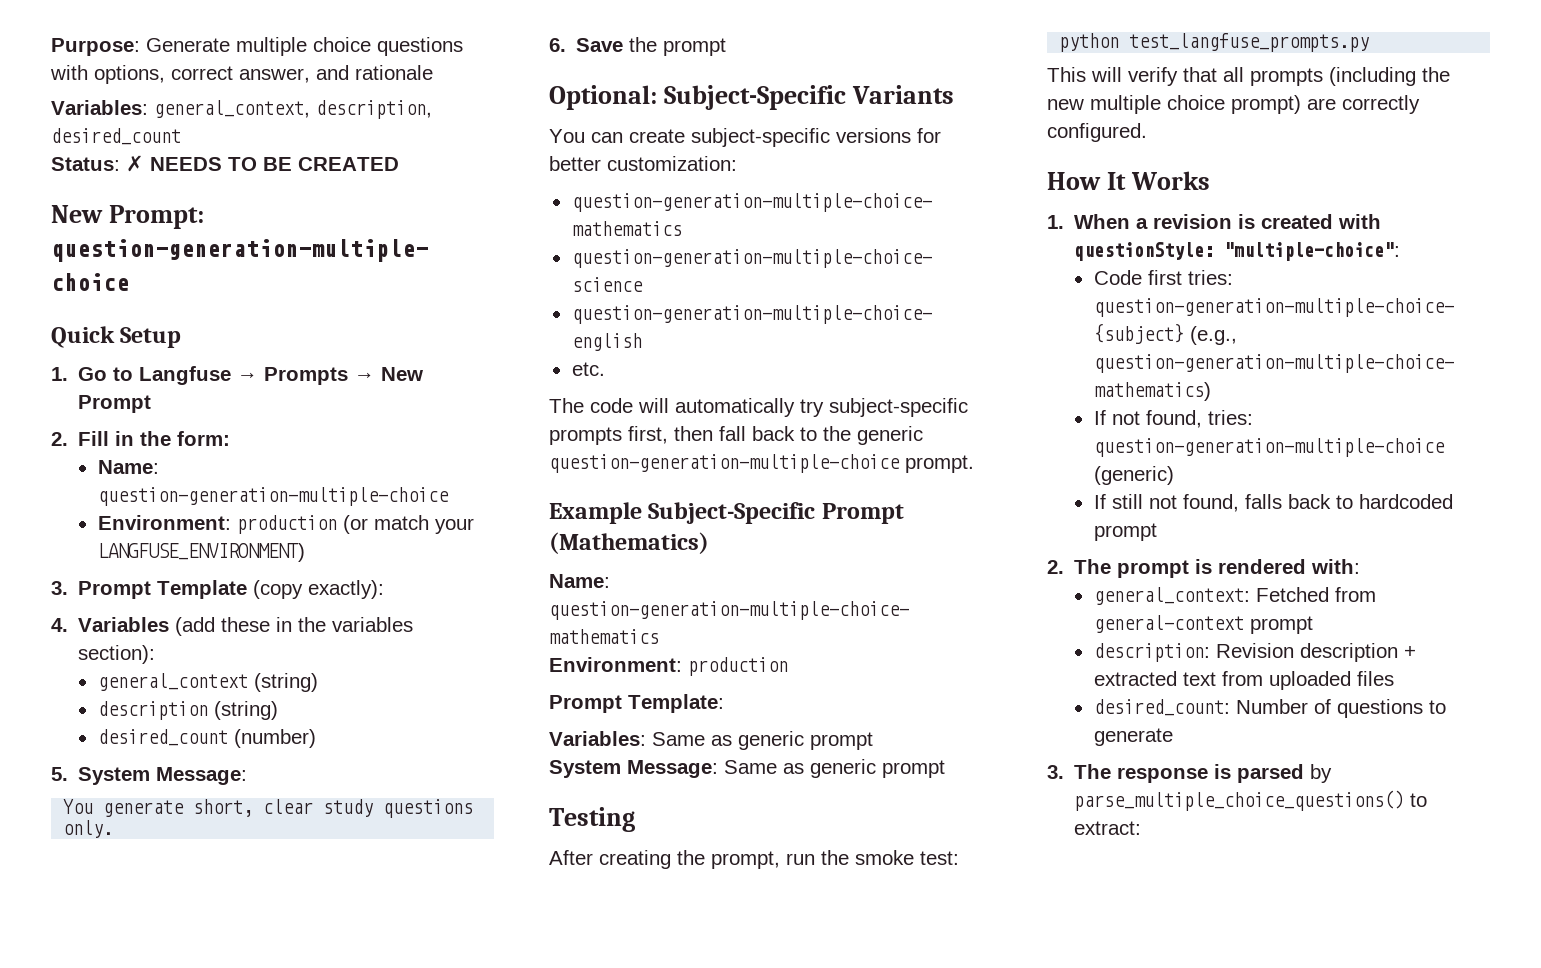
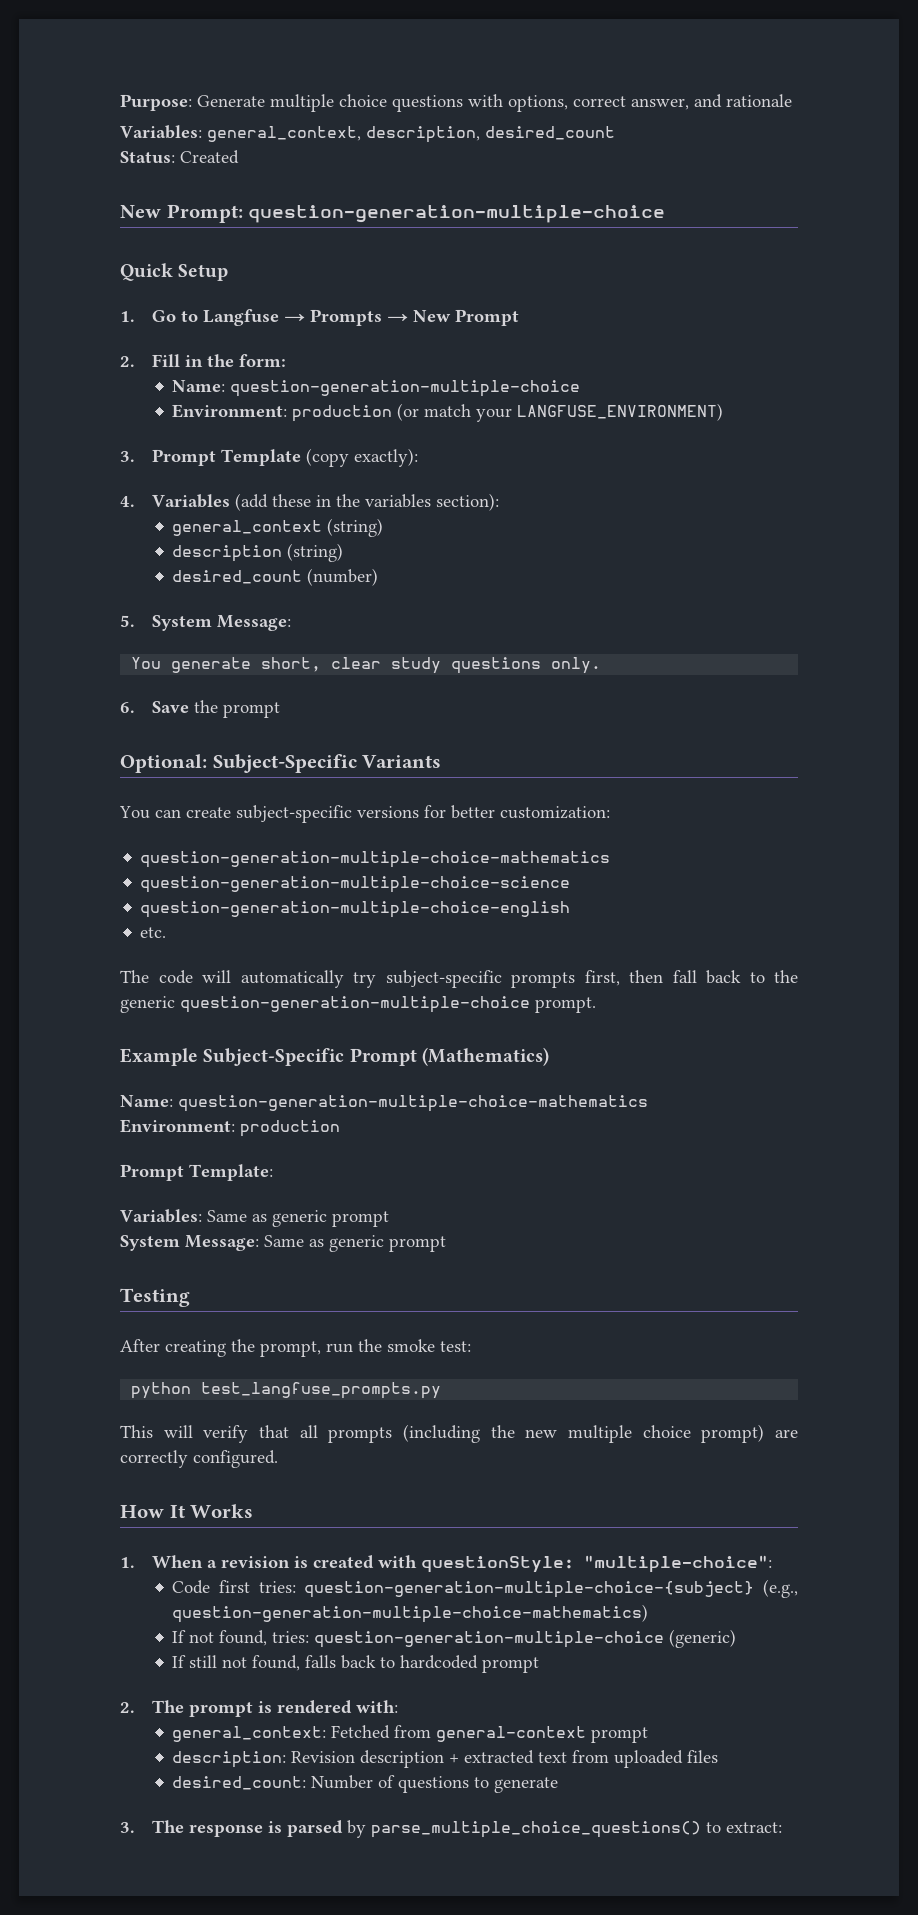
- Status: ✗ NEEDS TO BE CREATED
+ Status: Created

